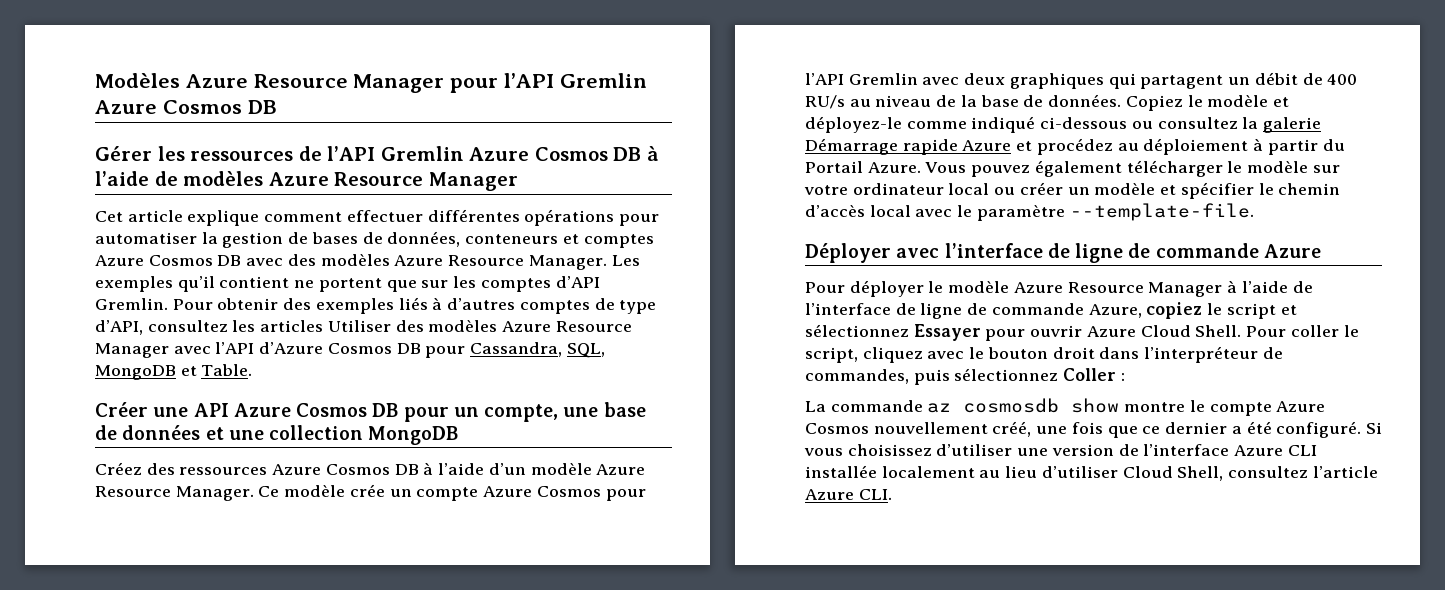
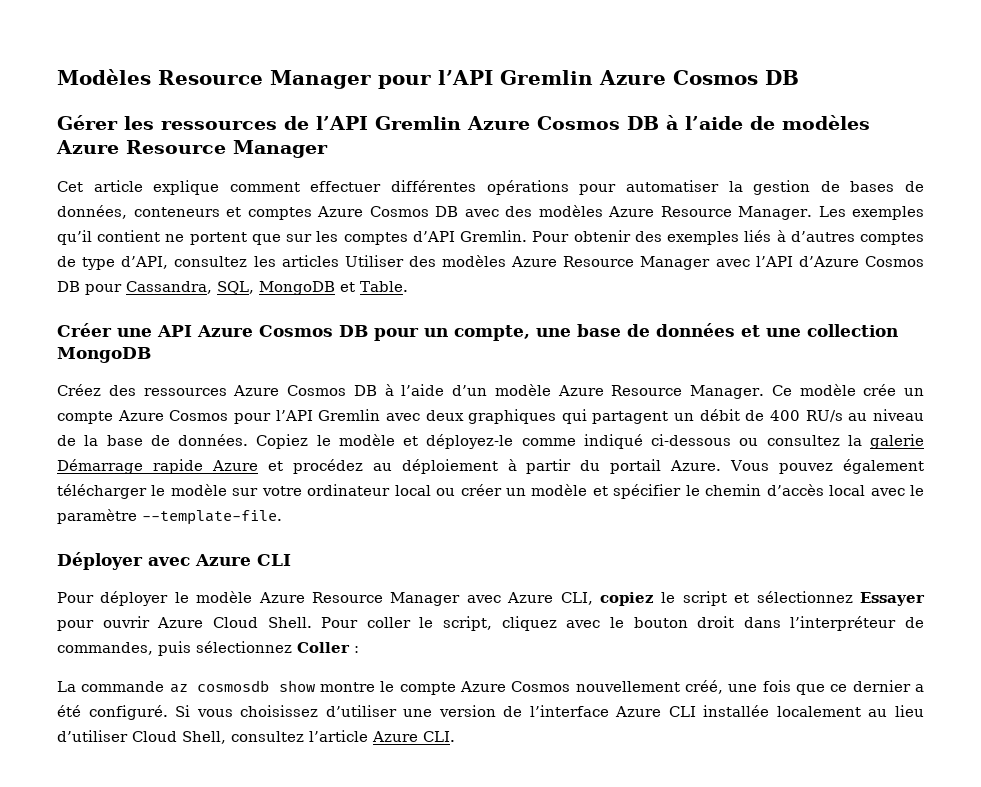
- Modèles Azure Resource Manager pour l’API Gremlin Azure Cosmos DB
+ Modèles Resource Manager pour l’API Gremlin Azure Cosmos DB
- Copiez le modèle et déployez-le comme indiqué ci-dessous ou consultez la galerie Démarrage rapide Azure et procédez au déploiement à partir du Portail Azure.
+ Copiez le modèle et déployez-le comme indiqué ci-dessous ou consultez la galerie Démarrage rapide Azure et procédez au déploiement à partir du portail Azure.
- Déployer avec l’interface de ligne de commande Azure
+ Déployer avec Azure CLI
- Pour déployer le modèle Azure Resource Manager à l’aide de l’interface de ligne de commande Azure, copiez le script et sélectionnez Essayer pour ouvrir Azure Cloud Shell.
+ Pour déployer le modèle Azure Resource Manager avec Azure CLI, copiez le script et sélectionnez Essayer pour ouvrir Azure Cloud Shell.

